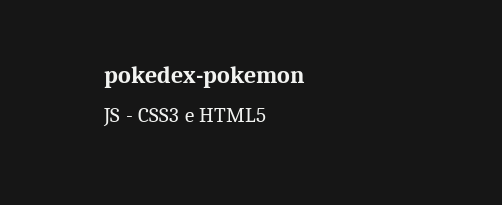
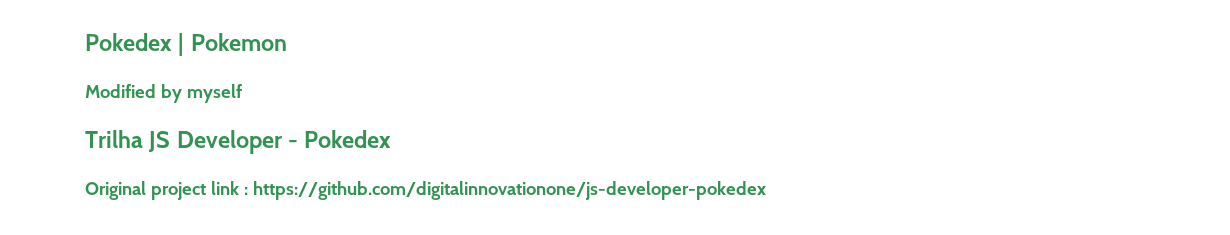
- pokedex-pokemon
- JS - CSS3 e HTML5
+ Pokedex | Pokemon
+ Modified by myself
+ Trilha JS Developer - Pokedex
+ Original project link : https://github.com/digitalinnovationone/js-developer-pokedex

